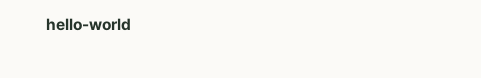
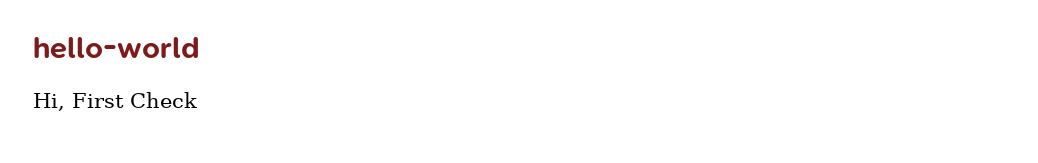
+ Hi, First Check

